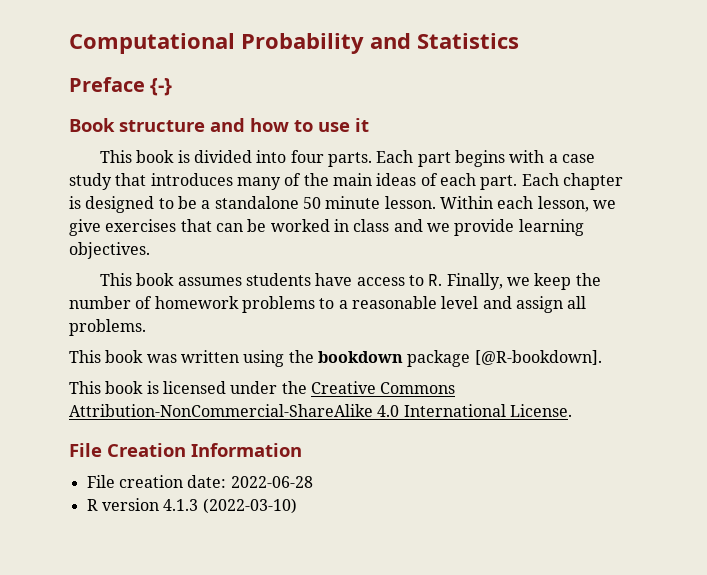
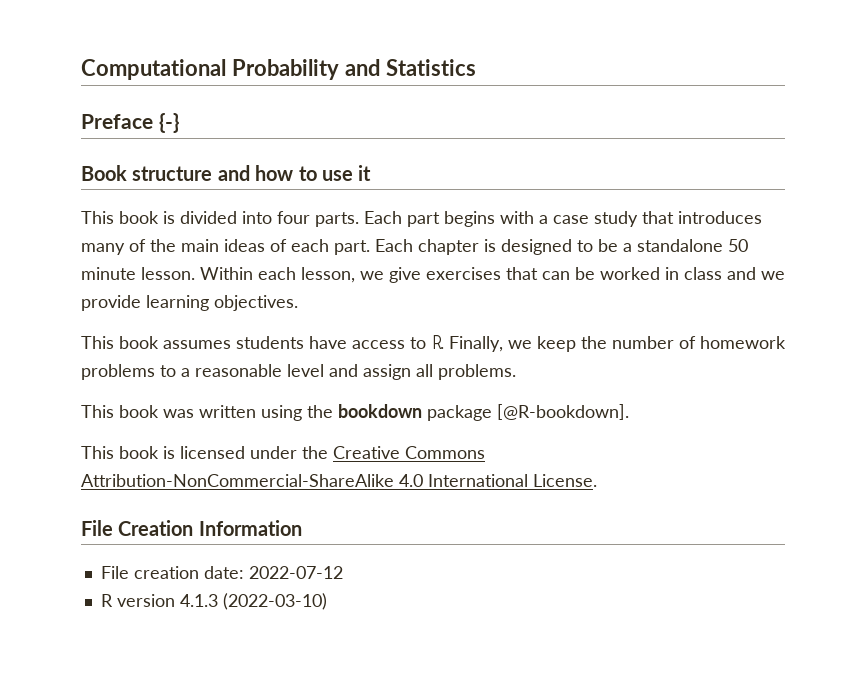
- File creation date: 2022-06-28
+ File creation date: 2022-07-12

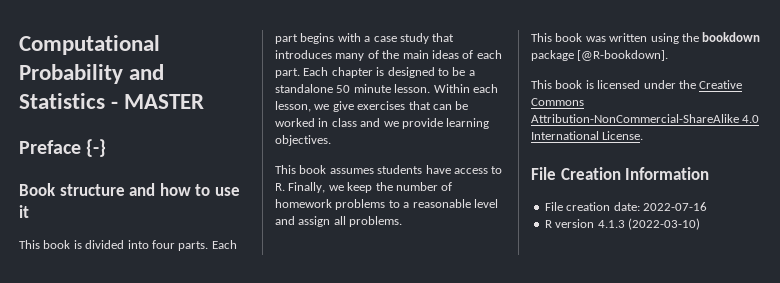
- Computational Probability and Statistics
+ Computational Probability and Statistics - MASTER
- File creation date: 2022-07-12
+ File creation date: 2022-07-16

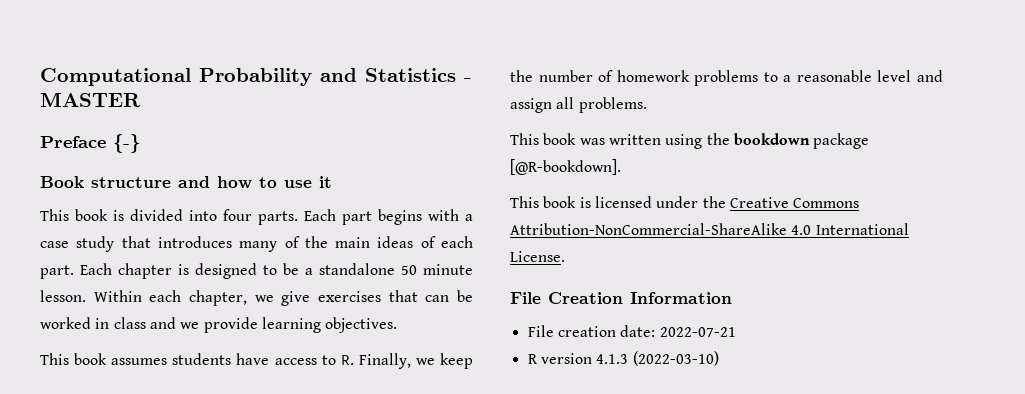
- Within each lesson, we give exercises that can be worked in class and we provide learning objectives.
+ Within each chapter, we give exercises that can be worked in class and we provide learning objectives.
- File creation date: 2022-07-16
+ File creation date: 2022-07-21

